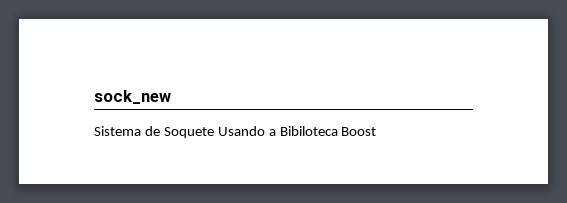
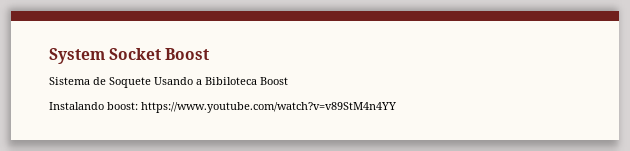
- sock_new
+ System Socket Boost
+ Instalando boost: https://www.youtube.com/watch?v=v89StM4n4YY

